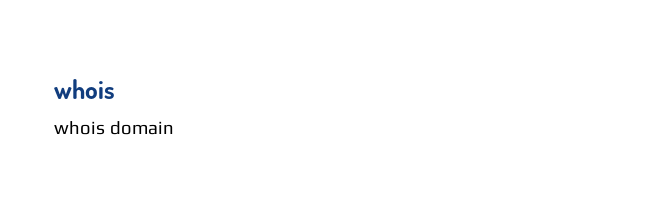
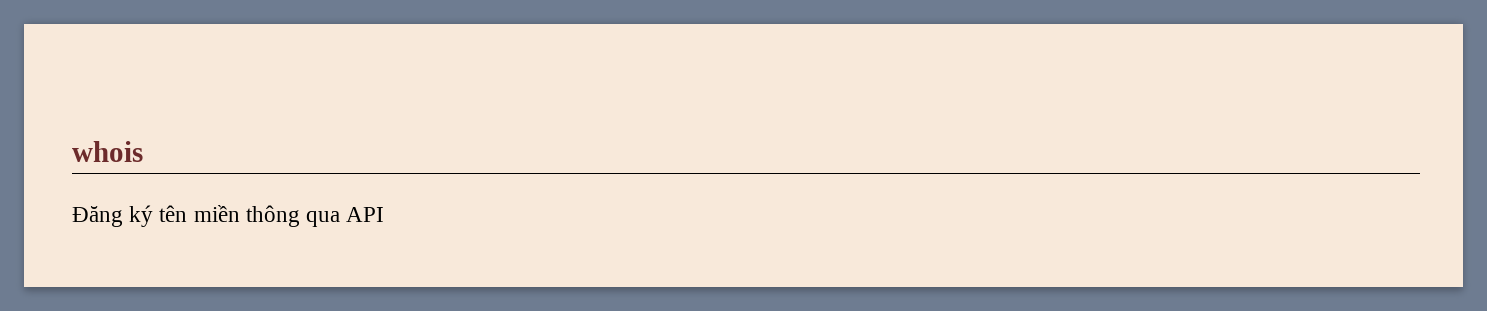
- whois domain
+ Đăng ký tên miền thông qua API

